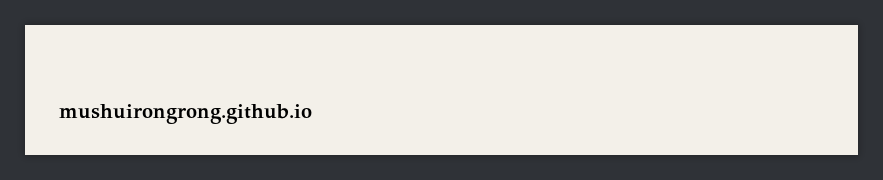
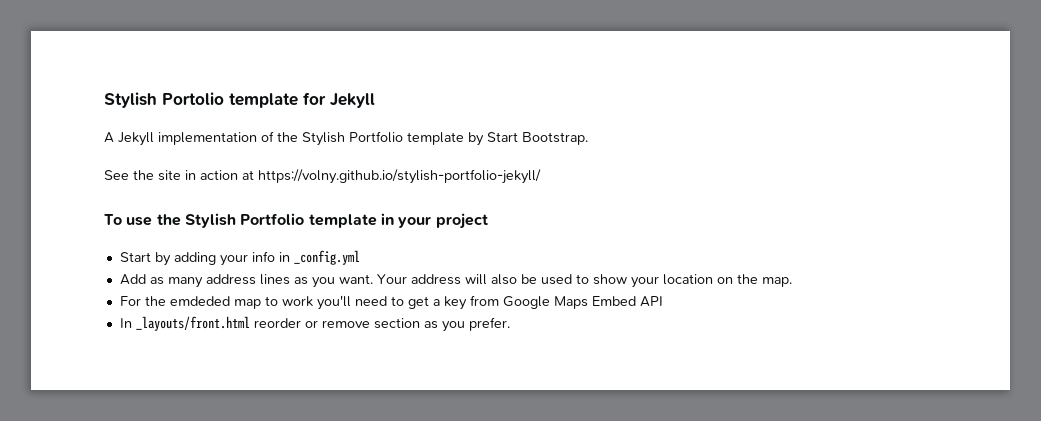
- mushuirongrong.github.io
+ Stylish Portolio template for Jekyll
+ A Jekyll implementation of the Stylish Portfolio template by Start Bootstrap.
+ See the site in action at https://volny.github.io/stylish-portfolio-jekyll/
+ To use the Stylish Portfolio template in your project
+ Start by adding your info in _config.yml
+ Add as many address lines as you want. Your address will also be used to show your location on the map.
+ For the emdeded map to work you'll need to get a key from Google Maps Embed API
+ In _layouts/front.html reorder or remove section as you prefer.

